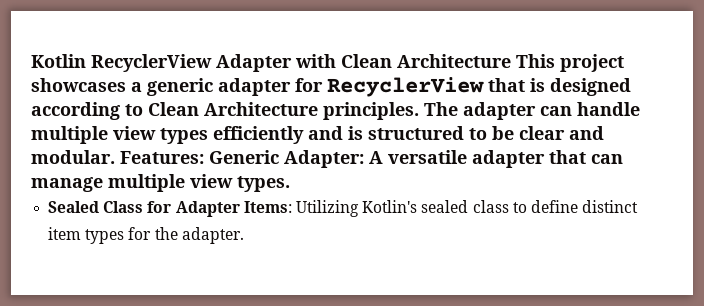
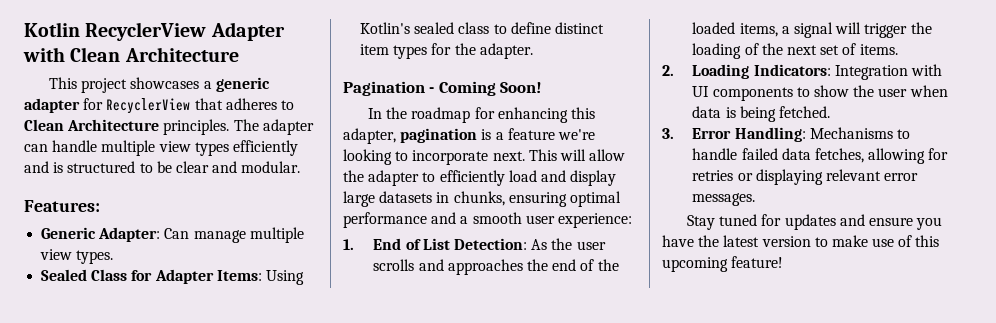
- Kotlin RecyclerView Adapter with Clean Architecture This project showcases a generic adapter for RecyclerView that is designed according to Clean Architecture principles.
+ Kotlin RecyclerView Adapter with Clean Architecture
+ This project showcases a generic adapter for RecyclerView that adheres to Clean Architecture principles.
- The adapter can handle multiple view types efficiently and is structured to be clear and modular. Features: Generic Adapter: A versatile adapter that can manage multiple view types.
+ The adapter can handle multiple view types efficiently and is structured to be clear and modular.
+ Features:
+ Generic Adapter: Can manage multiple view types.
- Sealed Class for Adapter Items: Utilizing Kotlin's sealed class to define distinct item types for the adapter.
+ Sealed Class for Adapter Items: Using Kotlin's sealed class to define distinct item types for the adapter.
+ Pagination - Coming Soon!
+ In the roadmap for enhancing this adapter, pagination is a feature we're looking to incorporate next. This will allow the adapter to efficiently load and display large datasets in chunks, ensuring optimal performance and a smooth user experience:
+ 1. End of List Detection: As the user scrolls and approaches the end of the loaded items, a signal will trigger the loading of the next set of items.
+ 2. Loading Indicators: Integration with UI components to show the user when data is being fetched.
+ 3. Error Handling: Mechanisms to handle failed data fetches, allowing for retries or displaying relevant error messages.
+ Stay tuned for updates and ensure you have the latest version to make use of this upcoming feature!

